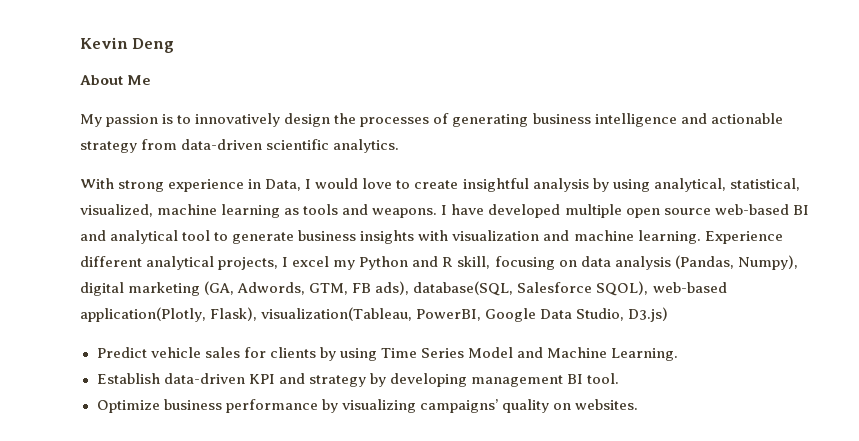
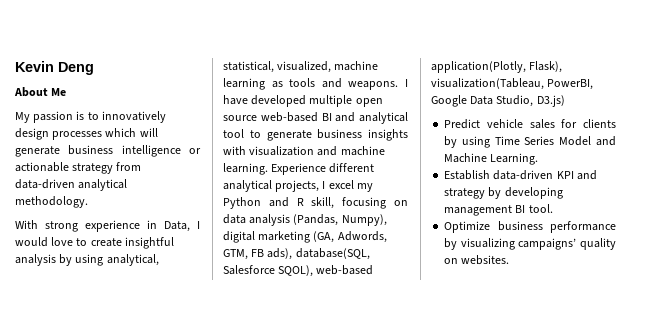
- My passion is to innovatively design the processes of generating business intelligence and actionable strategy from data-driven scientific analytics.
+ My passion is to innovatively design processes which will generate business intelligence or actionable strategy from data-driven analytical methodology.

